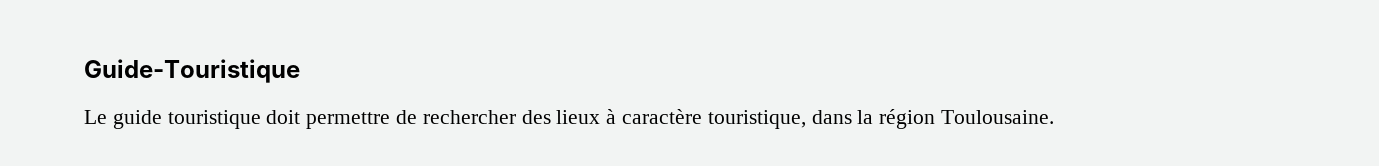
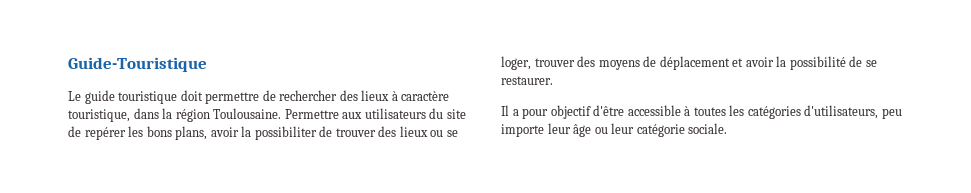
+ Permettre aux utilisateurs du site de repérer les bons plans, avoir la possibiliter de trouver des lieux ou se loger, trouver des moyens de déplacement et avoir la possibilité de se restaurer.
+ Il a pour objectif d'être accessible à toutes les catégories d'utilisateurs, peu importe leur âge ou leur catégorie sociale.

